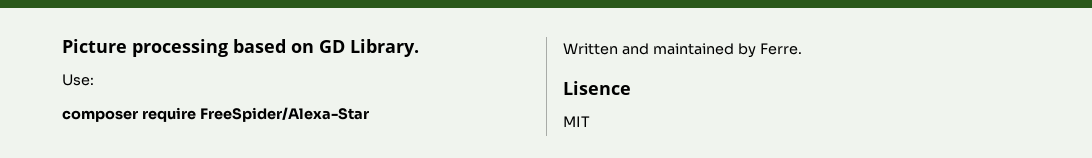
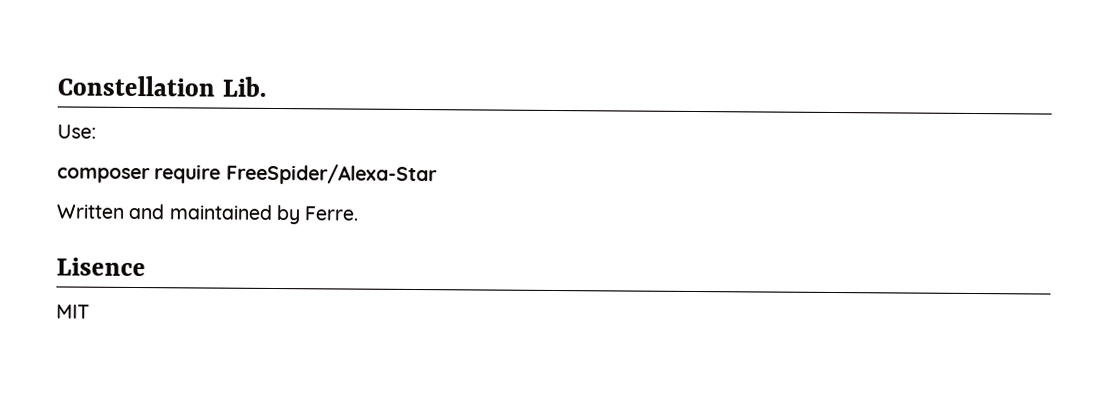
- Picture processing based on GD Library.
+ Constellation Lib.

